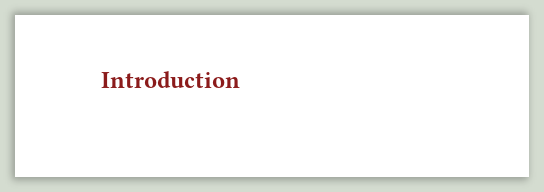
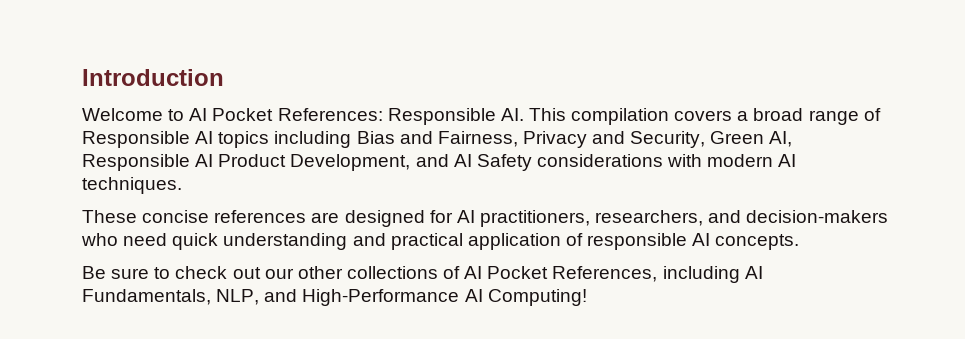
+ Welcome to AI Pocket References: Responsible AI. This compilation covers a broad range of Responsible AI topics including Bias and Fairness, Privacy and Security, Green AI, Responsible AI Product Development, and AI Safety considerations with modern AI techniques.
+ These concise references are designed for AI practitioners, researchers, and decision-makers who need quick understanding and practical application of responsible AI concepts.
+ Be sure to check out our other collections of AI Pocket References, including AI Fundamentals, NLP, and High-Performance AI Computing!

